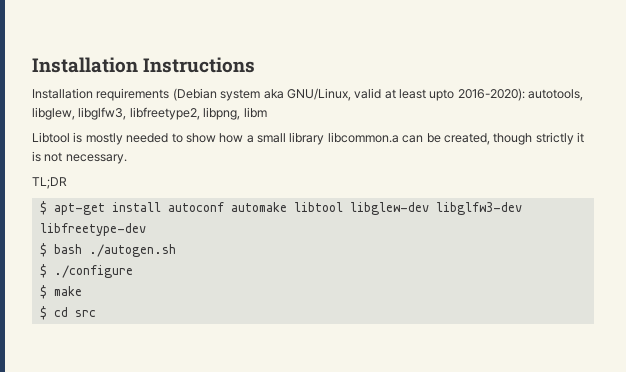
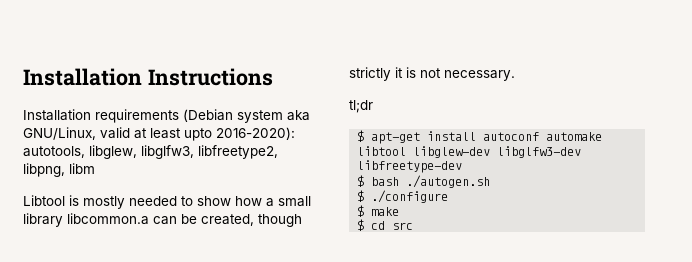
- TL;DR
+ tl;dr

